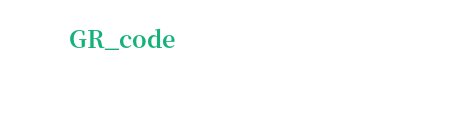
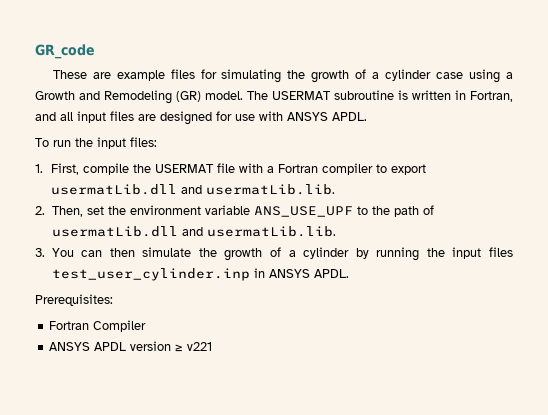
+ These are example files for simulating the growth of a cylinder case using a Growth and Remodeling (GR) model. The USERMAT subroutine is written in Fortran, and all input files are designed for use with ANSYS APDL.
+ To run the input files:
+ 1. First, compile the USERMAT file with a Fortran compiler to export usermatLib.dll and usermatLib.lib.
+ 2. Then, set the environment variable ANS_USE_UPF to the path of usermatLib.dll and usermatLib.lib.
+ 3. You can then simulate the growth of a cylinder by running the input files test_user_cylinder.inp in ANSYS APDL.
+ Prerequisites:
+ Fortran Compiler
+ ANSYS APDL version ≥ v221

